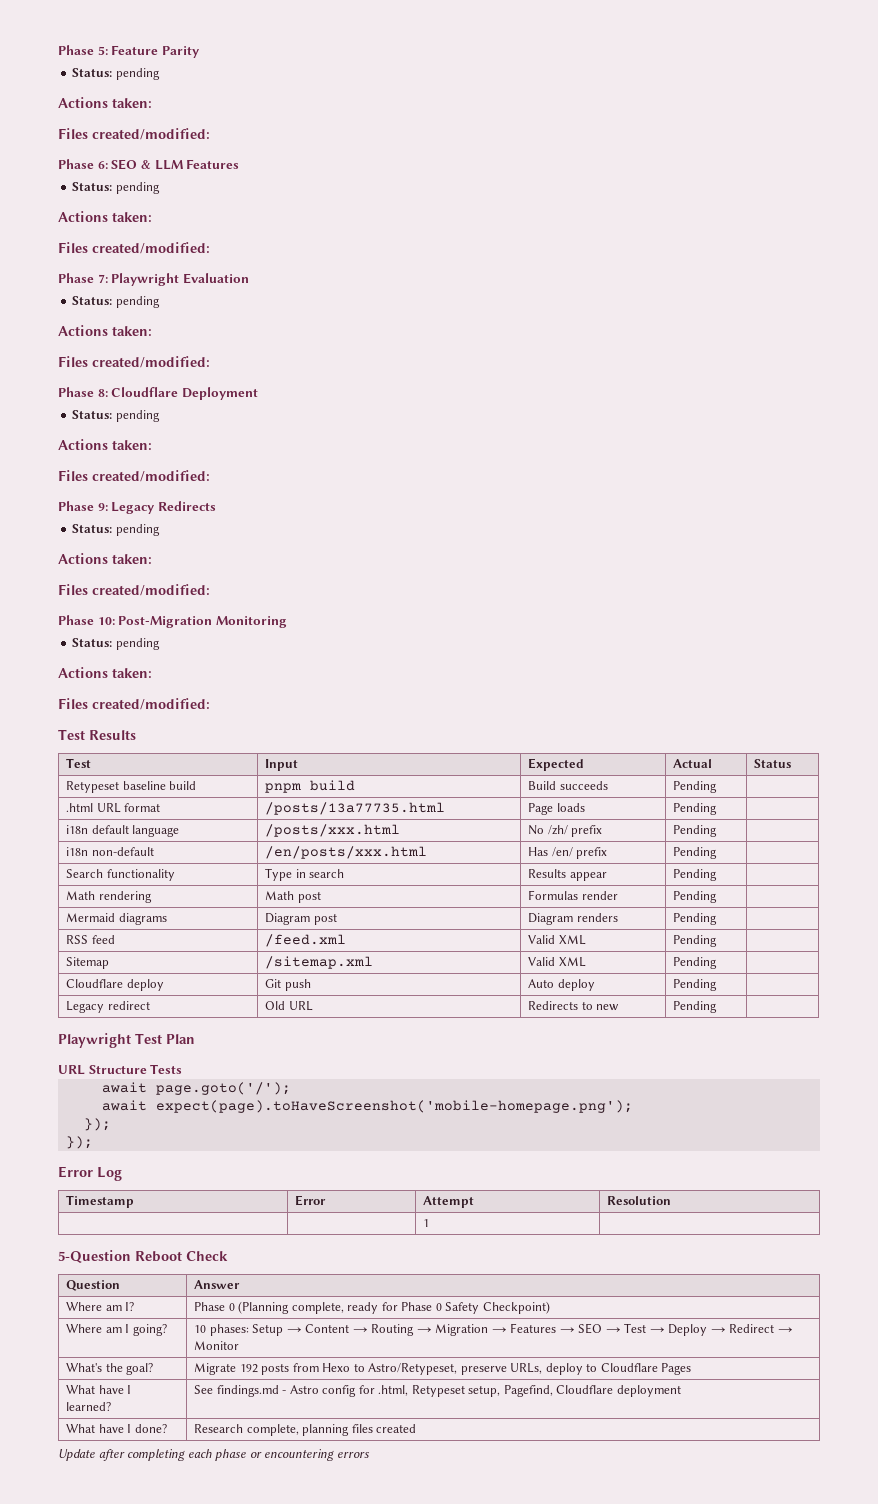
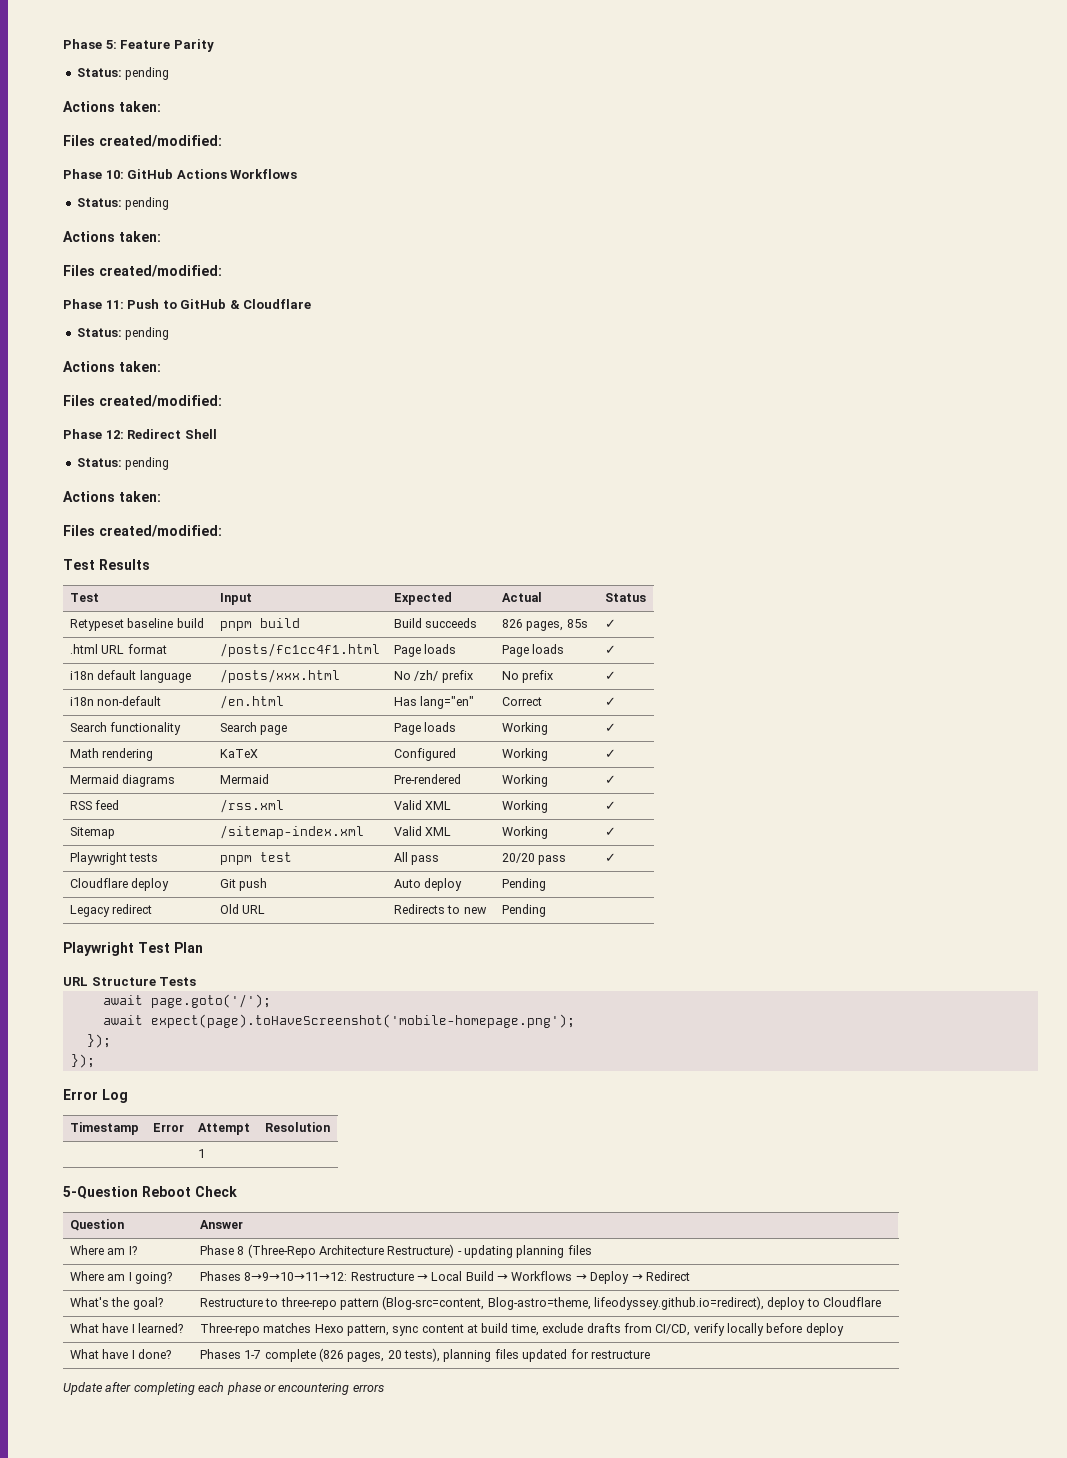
- Phase 6: SEO & LLM Features
+ Phase 10: GitHub Actions Workflows
  Status: pending
  Actions taken:
  Files created/modified:
- Phase 7: Playwright Evaluation
+ Phase 11: Push to GitHub & Cloudflare
  Status: pending
  Actions taken:
  Files created/modified:
- Phase 8: Cloudflare Deployment
- Status: pending
- Actions taken:
- Files created/modified:
- Phase 9: Legacy Redirects
- Status: pending
- Actions taken:
- Files created/modified:
- Phase 10: Post-Migration Monitoring
+ Phase 12: Redirect Shell
- Retypeset baseline build | pnpm build | Build succeeds | Pending |
+ Retypeset baseline build | pnpm build | Build succeeds | 826 pages, 85s | ✓
- .html URL format | /posts/13a77735.html | Page loads | Pending |
+ .html URL format | /posts/fc1cc4f1.html | Page loads | Page loads | ✓
- i18n default language | /posts/xxx.html | No /zh/ prefix | Pending |
+ i18n default language | /posts/xxx.html | No /zh/ prefix | No prefix | ✓
- i18n non-default | /en/posts/xxx.html | Has /en/ prefix | Pending |
+ i18n non-default | /en.html | Has lang="en" | Correct | ✓
- Search functionality | Type in search | Results appear | Pending |
- Math rendering | Math post | Formulas render | Pending |
- Mermaid diagrams | Diagram post | Diagram renders | Pending |
+ Search functionality | Search page | Page loads | Working | ✓
+ Math rendering | KaTeX | Configured | Working | ✓
+ Mermaid diagrams | Mermaid | Pre-rendered | Working | ✓
- RSS feed | /feed.xml | Valid XML | Pending |
+ RSS feed | /rss.xml | Valid XML | Working | ✓
- Sitemap | /sitemap.xml | Valid XML | Pending |
+ Sitemap | /sitemap-index.xml | Valid XML | Working | ✓
+ Playwright tests | pnpm test | All pass | 20/20 pass | ✓
- Where am I? | Phase 0 (Planning complete, ready for Phase 0 Safety Checkpoint)
- Where am I going? | 10 phases: Setup → Content → Routing → Migration → Features → SEO → Test → Deploy → Redirect → Monitor
+ Where am I? | Phase 8 (Three-Repo Architecture Restructure) - updating planning files
+ Where am I going? | Phases 8→9→10→11→12: Restructure → Local Build → Workflows → Deploy → Redirect
- What's the goal? | Migrate 192 posts from Hexo to Astro/Retypeset, preserve URLs, deploy to Cloudflare Pages
+ What's the goal? | Restructure to three-repo pattern (Blog-src=content, Blog-astro=theme, lifeodyssey.github.io=redirect), deploy to Cloudflare
- What have I learned? | See findings.md - Astro config for .html, Retypeset setup, Pagefind, Cloudflare deployment
- What have I done? | Research complete, planning files created
+ What have I learned? | Three-repo matches Hexo pattern, sync content at build time, exclude drafts from CI/CD, verify locally before deploy
+ What have I done? | Phases 1-7 complete (826 pages, 20 tests), planning files updated for restructure

